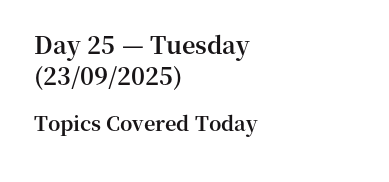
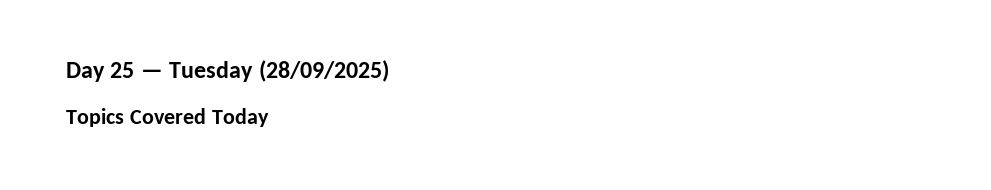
- Day 25 — Tuesday (23/09/2025)
+ Day 25 — Tuesday (28/09/2025)

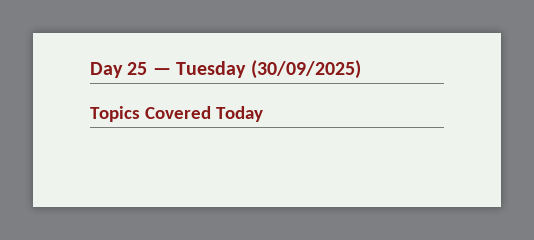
- Day 25 — Tuesday (28/09/2025)
+ Day 25 — Tuesday (30/09/2025)

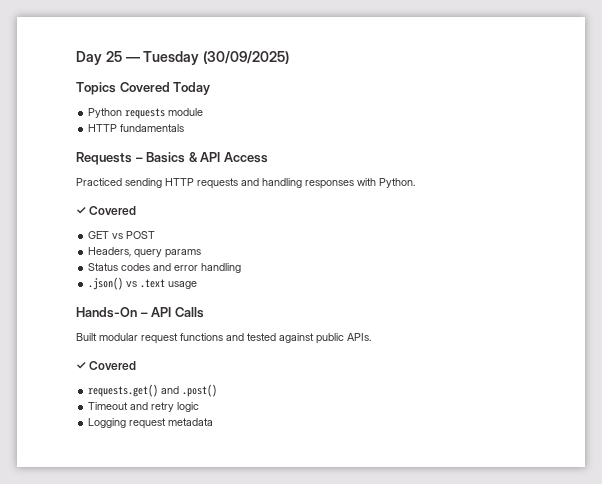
+ Python requests module
+ HTTP fundamentals
+ Requests – Basics & API Access
+ Practiced sending HTTP requests and handling responses with Python.
+ ✓ Covered
+ GET vs POST
+ Headers, query params
+ Status codes and error handling
+ .json() vs .text usage
+ Hands-On – API Calls
+ Built modular request functions and tested against public APIs.
+ ✓ Covered
+ requests.get() and .post()
+ Timeout and retry logic
+ Logging request metadata

